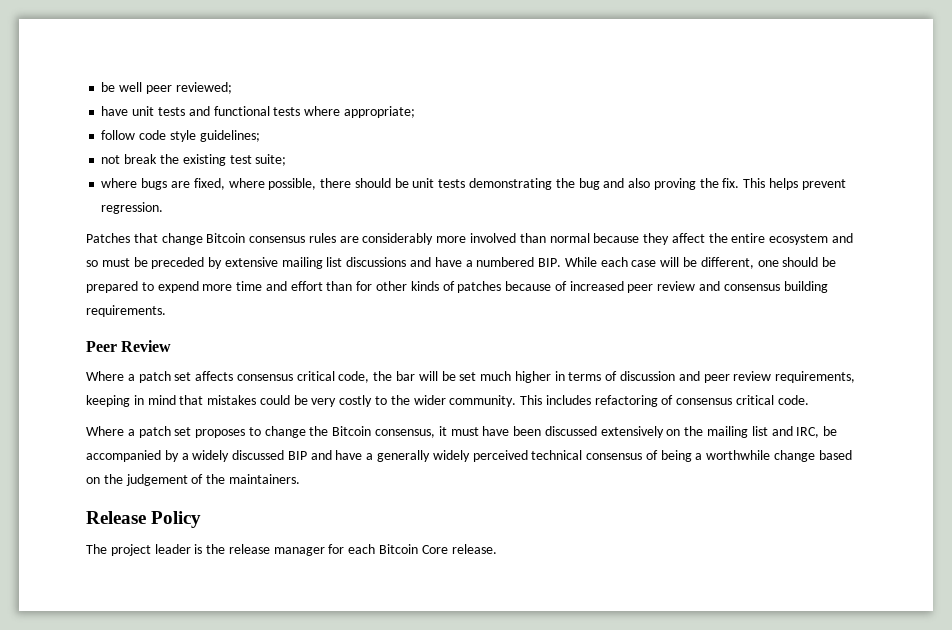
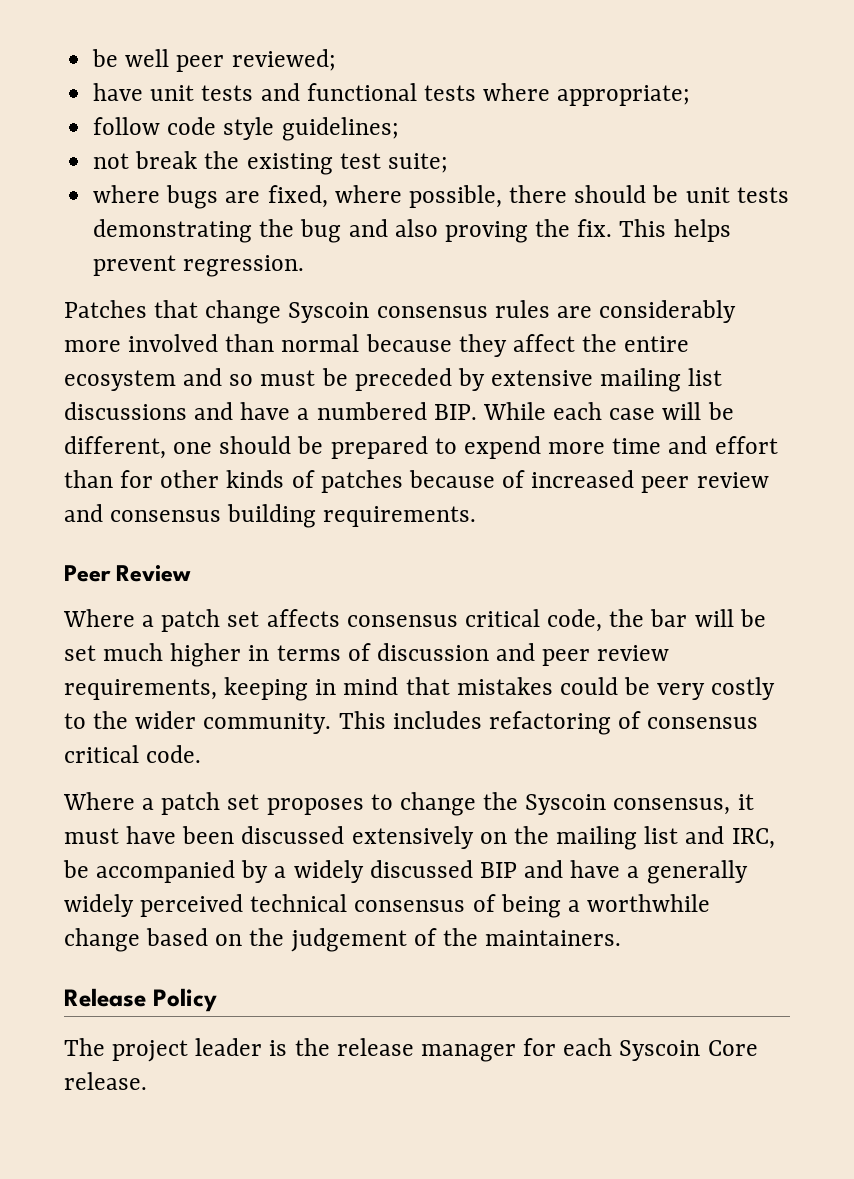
- Patches that change Bitcoin consensus rules are considerably more involved than normal because they affect the entire ecosystem and so must be preceded by extensive mailing list discussions and have a numbered BIP. While each case will be different, one should be prepared to expend more time and effort than for other kinds of patches because of increased peer review and consensus building requirements.
+ Patches that change Syscoin consensus rules are considerably more involved than normal because they affect the entire ecosystem and so must be preceded by extensive mailing list discussions and have a numbered BIP. While each case will be different, one should be prepared to expend more time and effort than for other kinds of patches because of increased peer review and consensus building requirements.
- Where a patch set proposes to change the Bitcoin consensus, it must have been discussed extensively on the mailing list and IRC, be accompanied by a widely discussed BIP and have a generally widely perceived technical consensus of being a worthwhile change based on the judgement of the maintainers.
+ Where a patch set proposes to change the Syscoin consensus, it must have been discussed extensively on the mailing list and IRC, be accompanied by a widely discussed BIP and have a generally widely perceived technical consensus of being a worthwhile change based on the judgement of the maintainers.
- The project leader is the release manager for each Bitcoin Core release.
+ The project leader is the release manager for each Syscoin Core release.

